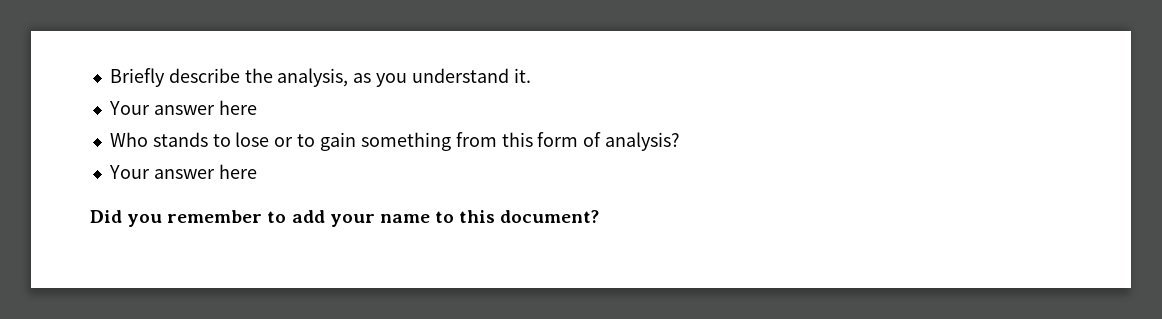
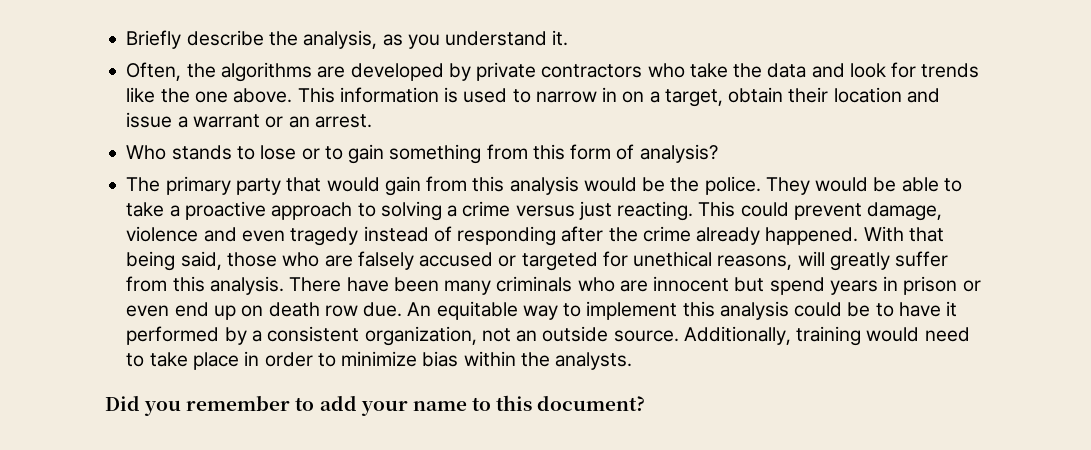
  Briefly describe the analysis, as you understand it.
- Your answer here
+ Often, the algorithms are developed by private contractors who take the data and look for trends like the one above. This information is used to narrow in on a target, obtain their location and issue a warrant or an arrest.
  Who stands to lose or to gain something from this form of analysis?
- Your answer here
+ The primary party that would gain from this analysis would be the police. They would be able to take a proactive approach to solving a crime versus just reacting. This could prevent damage, violence and even tragedy instead of responding after the crime already happened. With that being said, those who are falsely accused or targeted for unethical reasons, will greatly suffer from this analysis. There have been many criminals who are innocent but spend years in prison or even end up on death row due. An equitable way to implement this analysis could be to have it performed by a consistent organization, not an outside source. Additionally, training would need to take place in order to minimize bias within the analysts.

